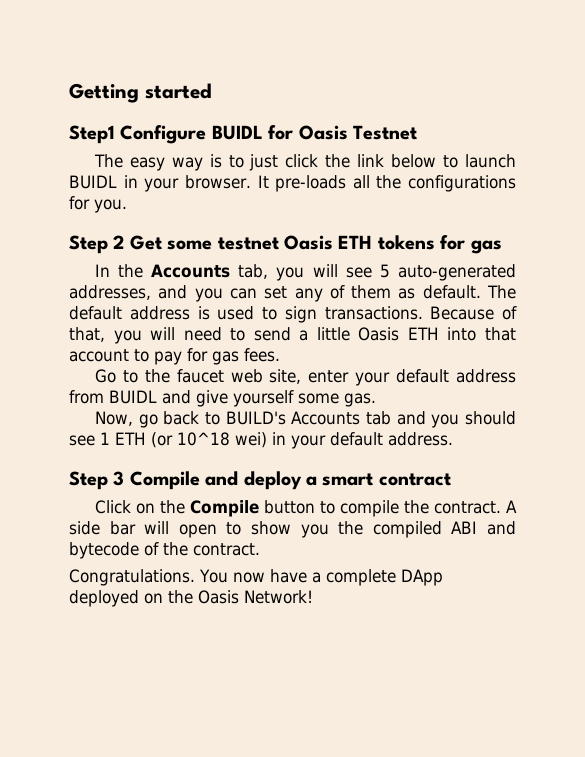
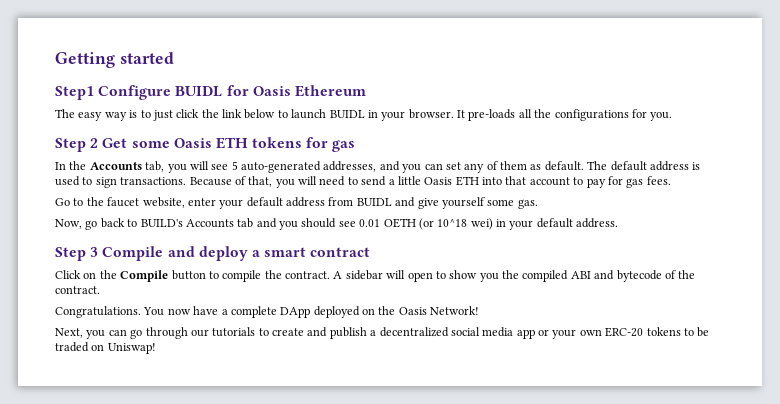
- Step1 Configure BUIDL for Oasis Testnet
+ Step1 Configure BUIDL for Oasis Ethereum
- Step 2 Get some testnet Oasis ETH tokens for gas
+ Step 2 Get some Oasis ETH tokens for gas
- Go to the faucet web site, enter your default address from BUIDL and give yourself some gas.
+ Go to the faucet website, enter your default address from BUIDL and give yourself some gas.
- Now, go back to BUILD's Accounts tab and you should see 1 ETH (or 10^18 wei) in your default address.
+ Now, go back to BUILD's Accounts tab and you should see 0.01 OETH (or 10^18 wei) in your default address.
- A side bar will open to show you the compiled ABI and bytecode of the contract.
+ A sidebar will open to show you the compiled ABI and bytecode of the contract.
+ Next, you can go through our tutorials to create and publish a decentralized social media app or your own ERC-20 tokens to be traded on Uniswap!

